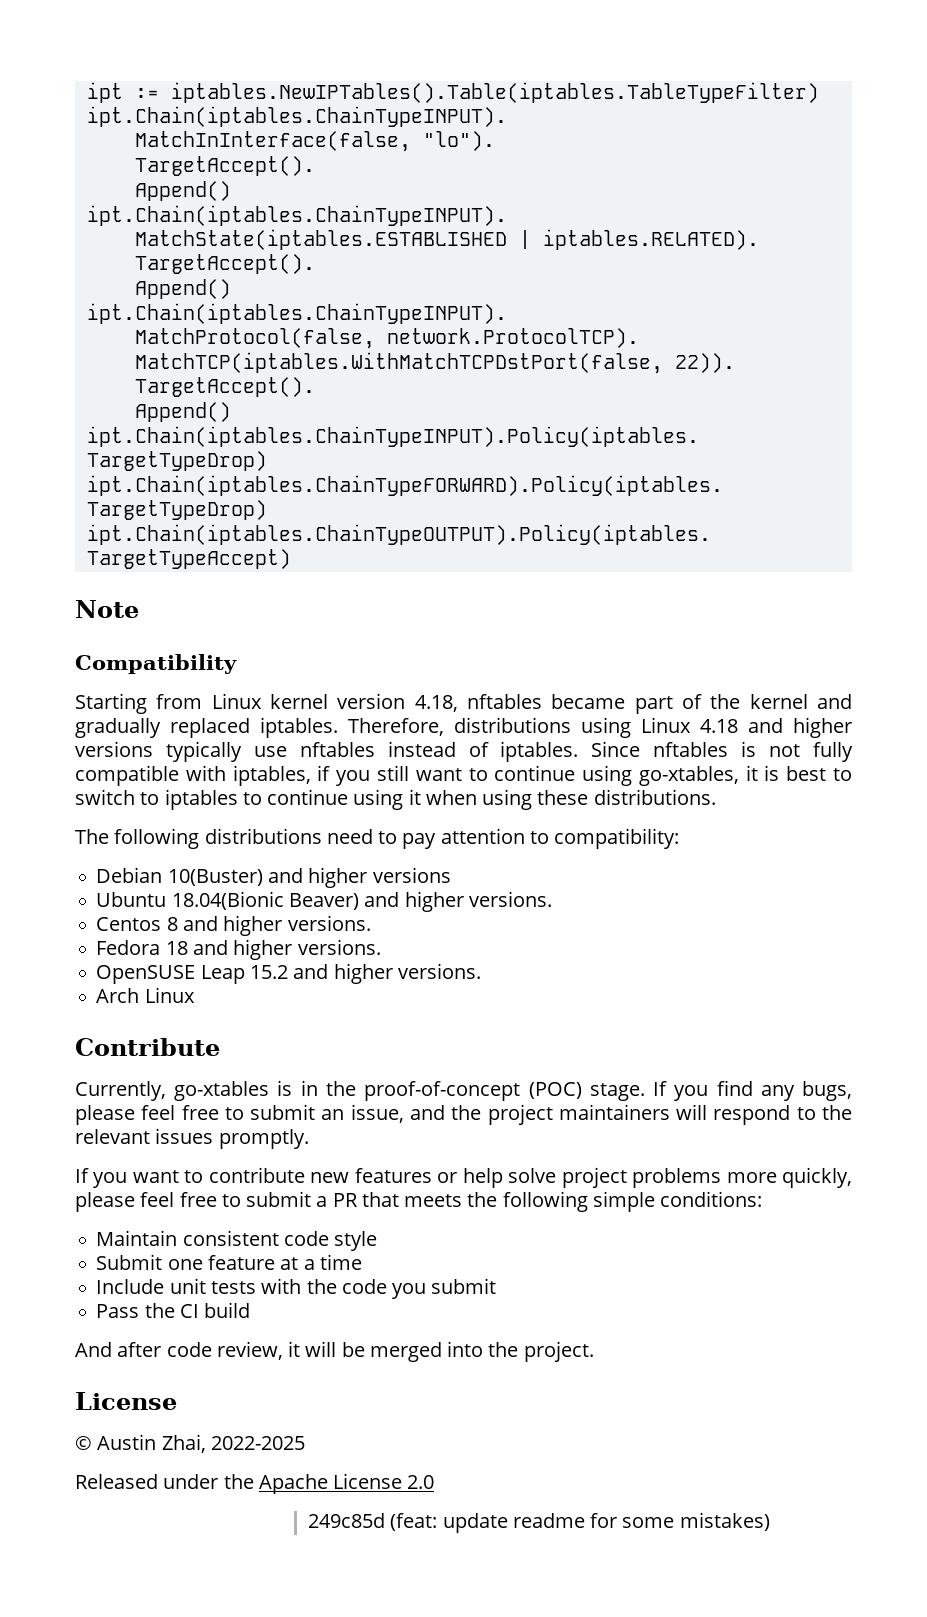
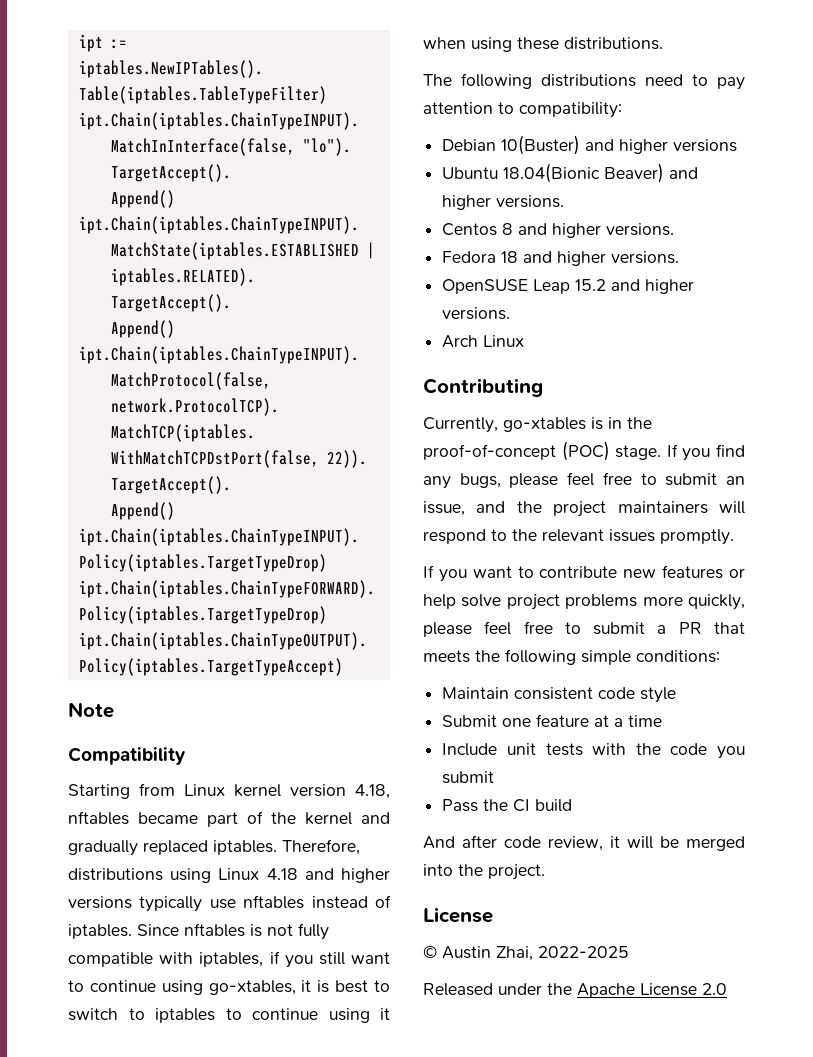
- Contribute
+ Contributing
- 249c85d (feat: update readme for some mistakes)

